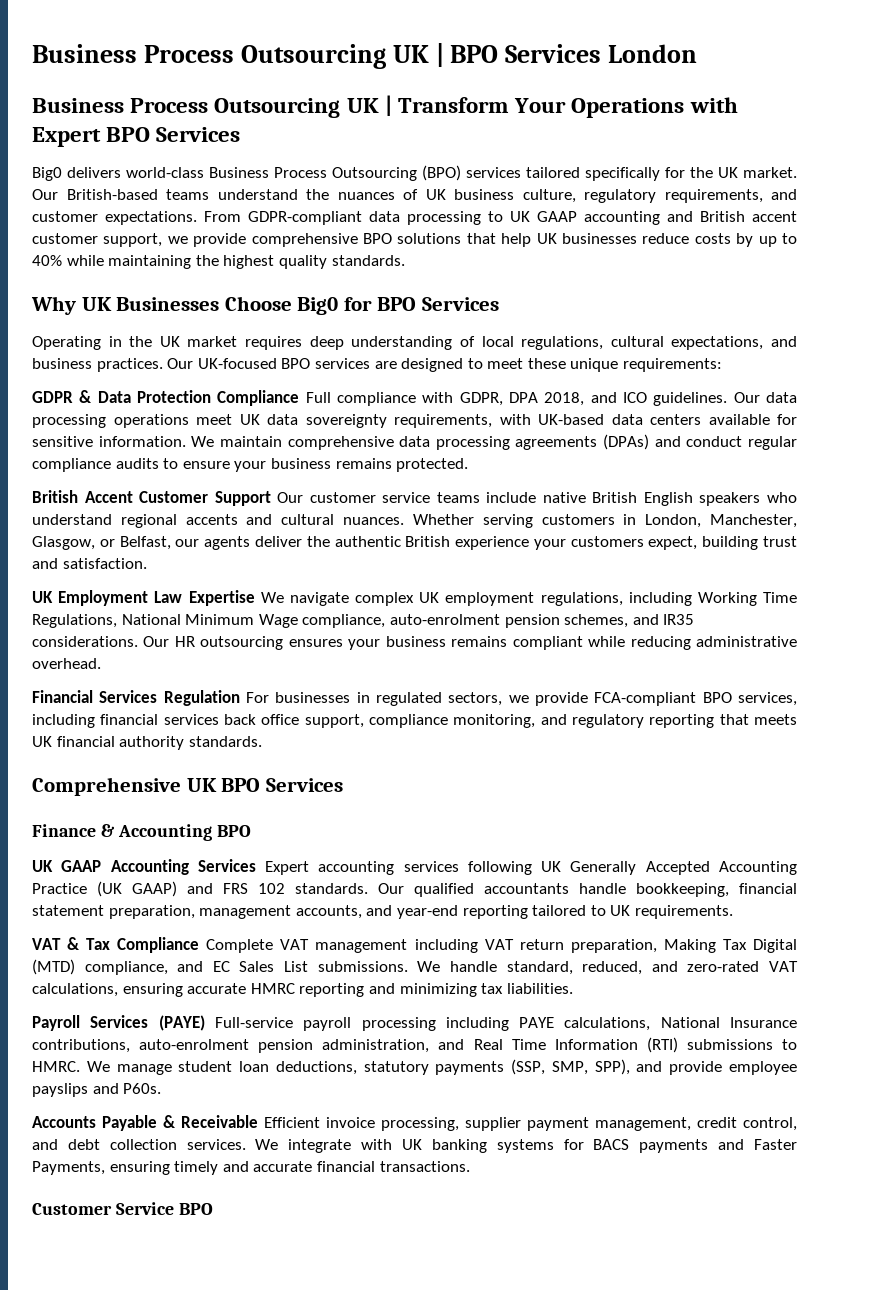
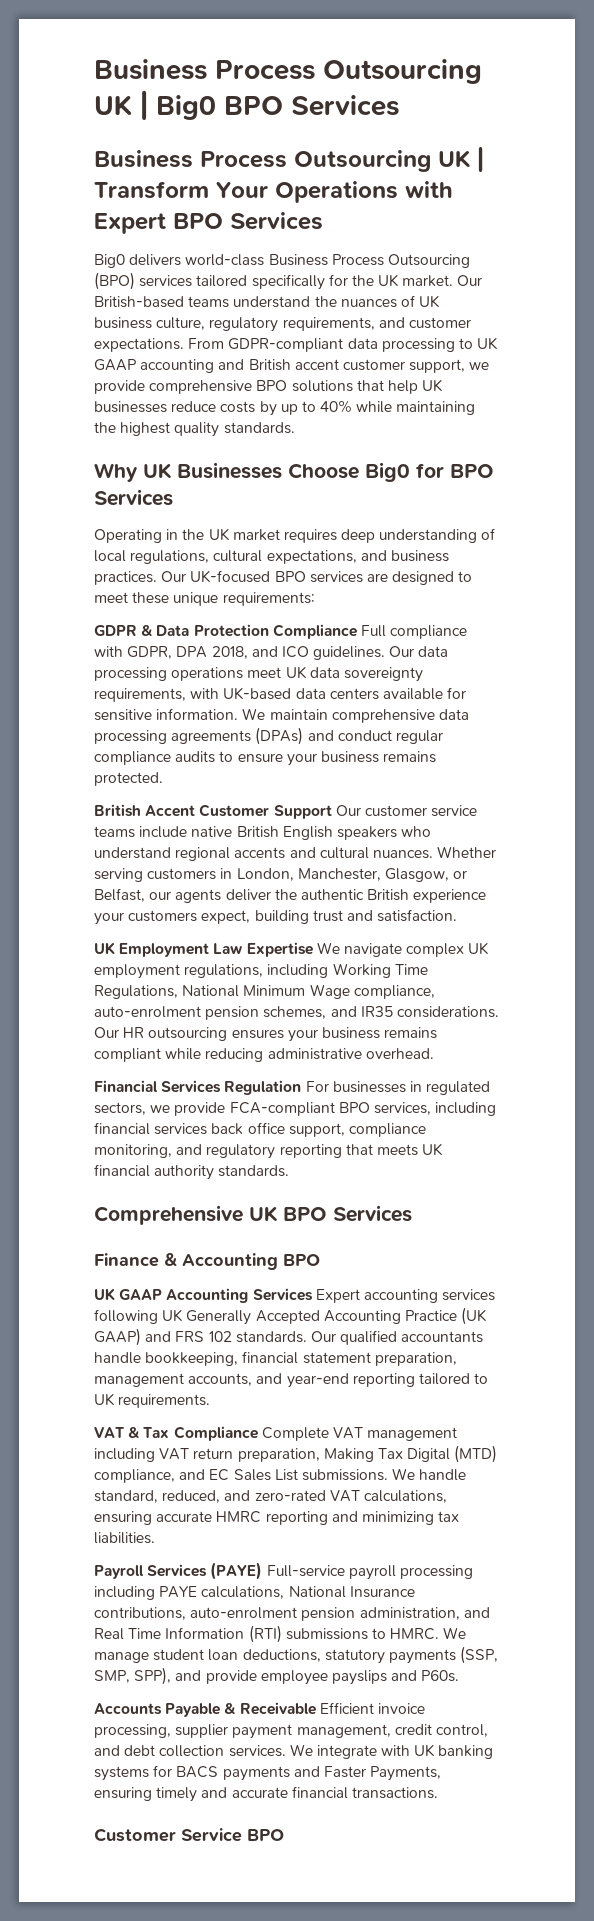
- Business Process Outsourcing UK | BPO Services London
+ Business Process Outsourcing UK | Big0 BPO Services

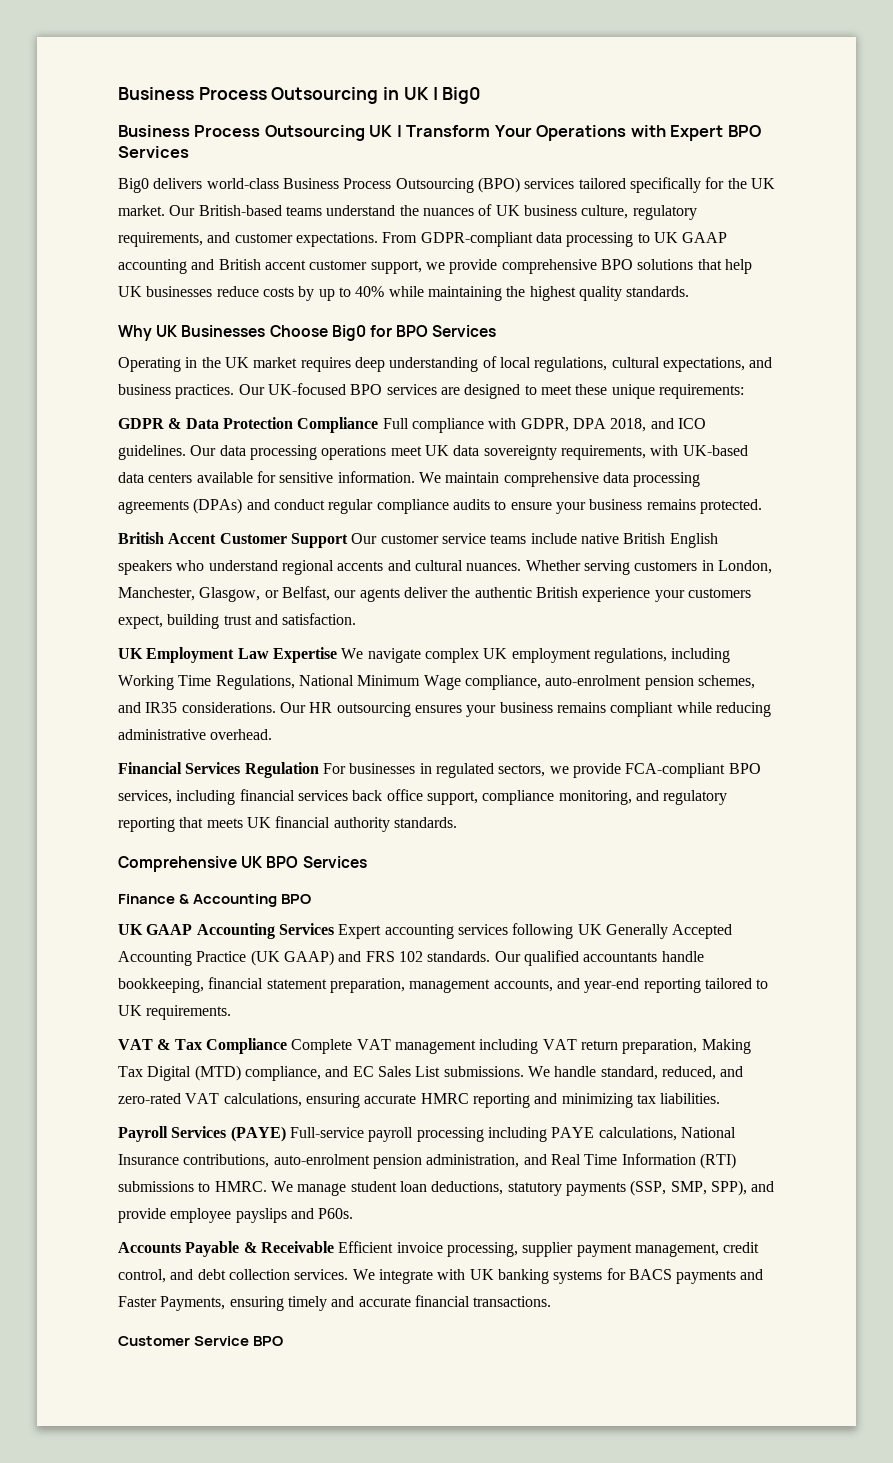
- Business Process Outsourcing UK | Big0 BPO Services
+ Business Process Outsourcing in UK | Big0

